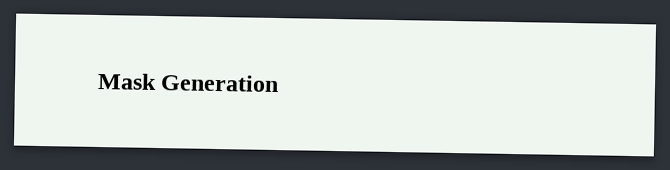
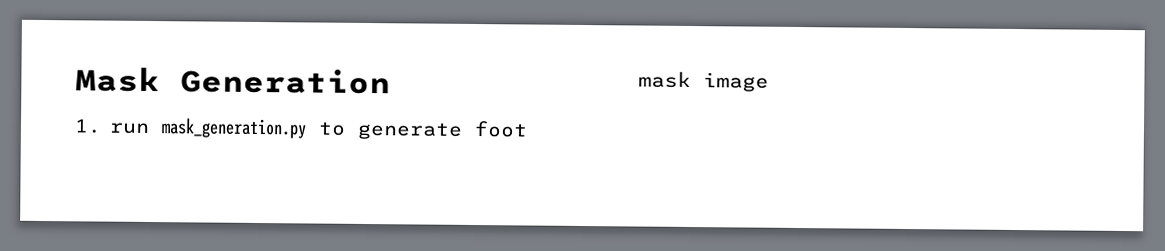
+ 1. run mask_generation.py to generate foot mask image

